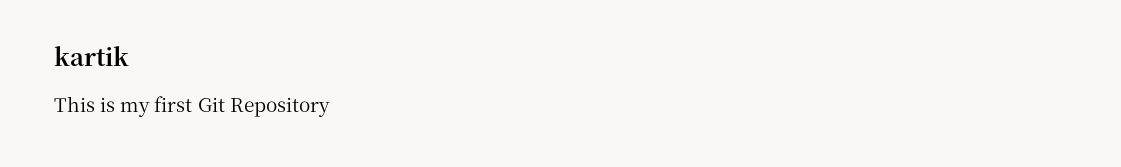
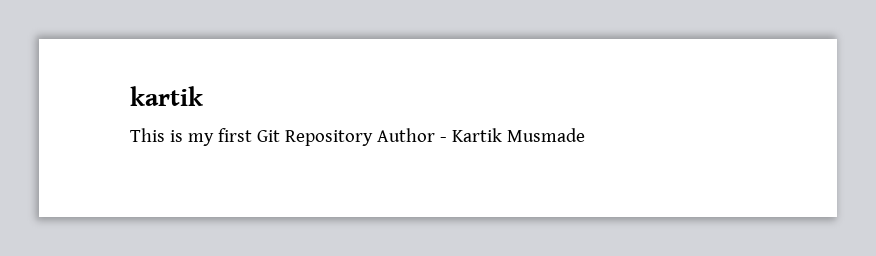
- This is my first Git Repository
+ This is my first Git Repository Author - Kartik Musmade

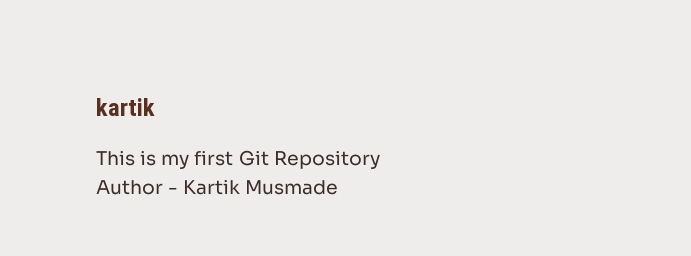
- This is my first Git Repository Author - Kartik Musmade
+ This is my first Git Repository
+ Author - Kartik Musmade

